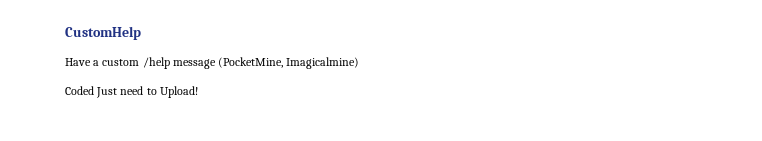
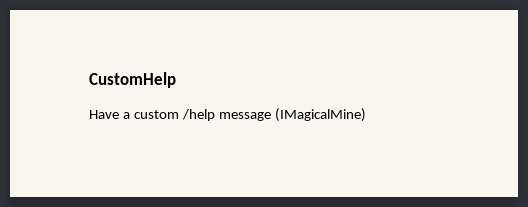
- Have a custom /help message (PocketMine, Imagicalmine)
- Coded Just need to Upload!
+ Have a custom /help message (IMagicalMine)

